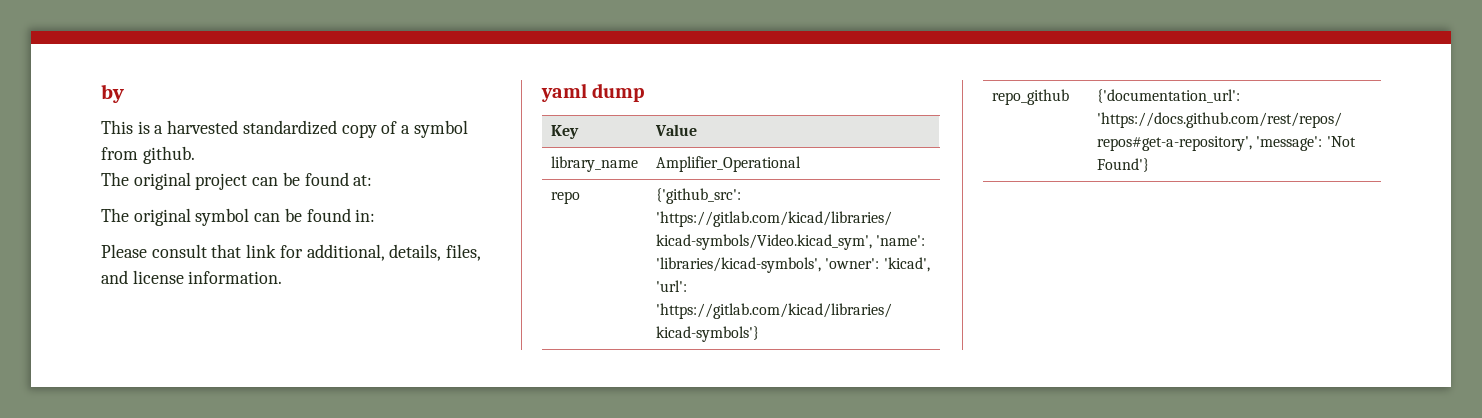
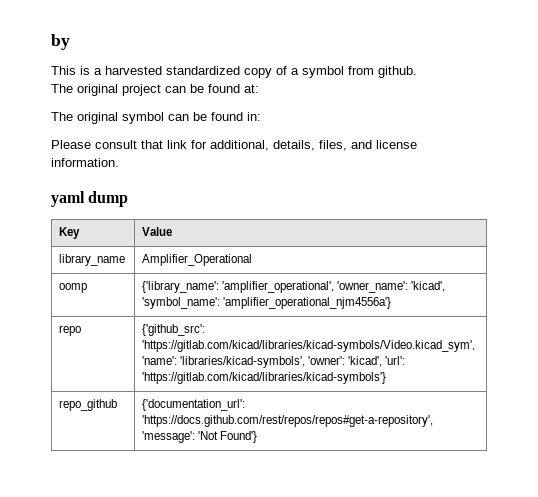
+ oomp | {'library_name': 'amplifier_operational', 'owner_name': 'kicad', 'symbol_name': 'amplifier_operational_njm4556a'}

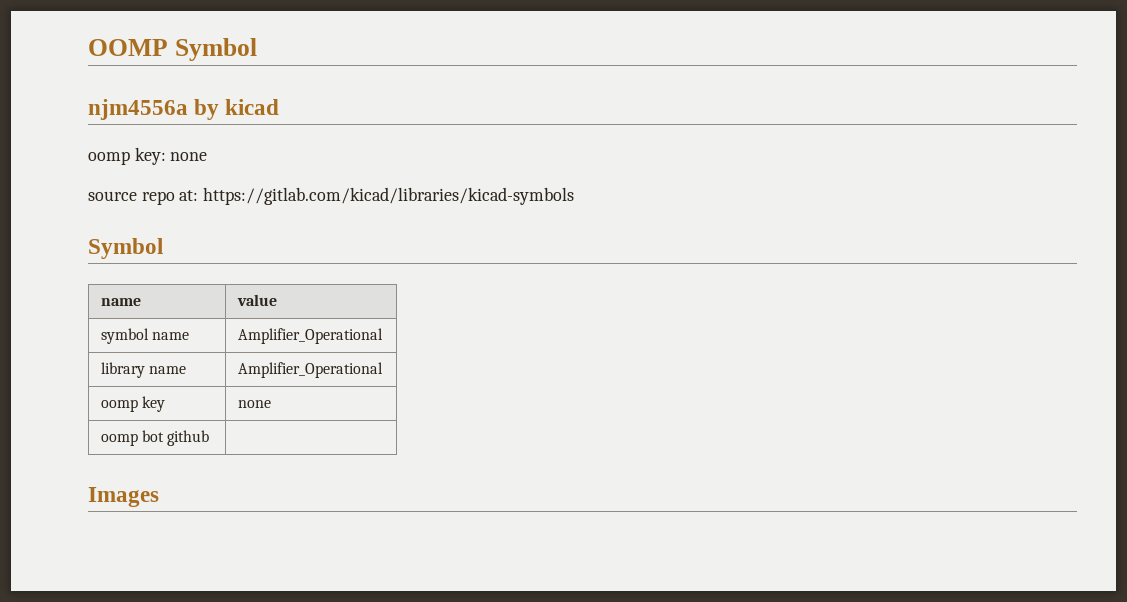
- by
- This is a harvested standardized copy of a symbol from github.
- The original project can be found at:
- The original symbol can be found in:
- Please consult that link for additional, details, files, and license information.
- yaml dump
- Key | Value
- library_name | Amplifier_Operational
- oomp | {'library_name': 'amplifier_operational', 'owner_name': 'kicad', 'symbol_name': 'amplifier_operational_njm4556a'}
- repo | {'github_src': 'https://gitlab.com/kicad/libraries/kicad-symbols/Video.kicad_sym', 'name': 'libraries/kicad-symbols', 'owner': 'kicad', 'url': 'https://gitlab.com/kicad/libraries/kicad-symbols'}
- repo_github | {'documentation_url': 'https://docs.github.com/rest/repos/repos#get-a-repository', 'message': 'Not Found'}
+ OOMP Symbol
+ njm4556a by kicad
+ oomp key: none
+ source repo at: https://gitlab.com/kicad/libraries/kicad-symbols
+ Symbol
+ name | value
+ symbol name | Amplifier_Operational
+ library name | Amplifier_Operational
+ oomp key | none
+ oomp bot github |
+ Images

